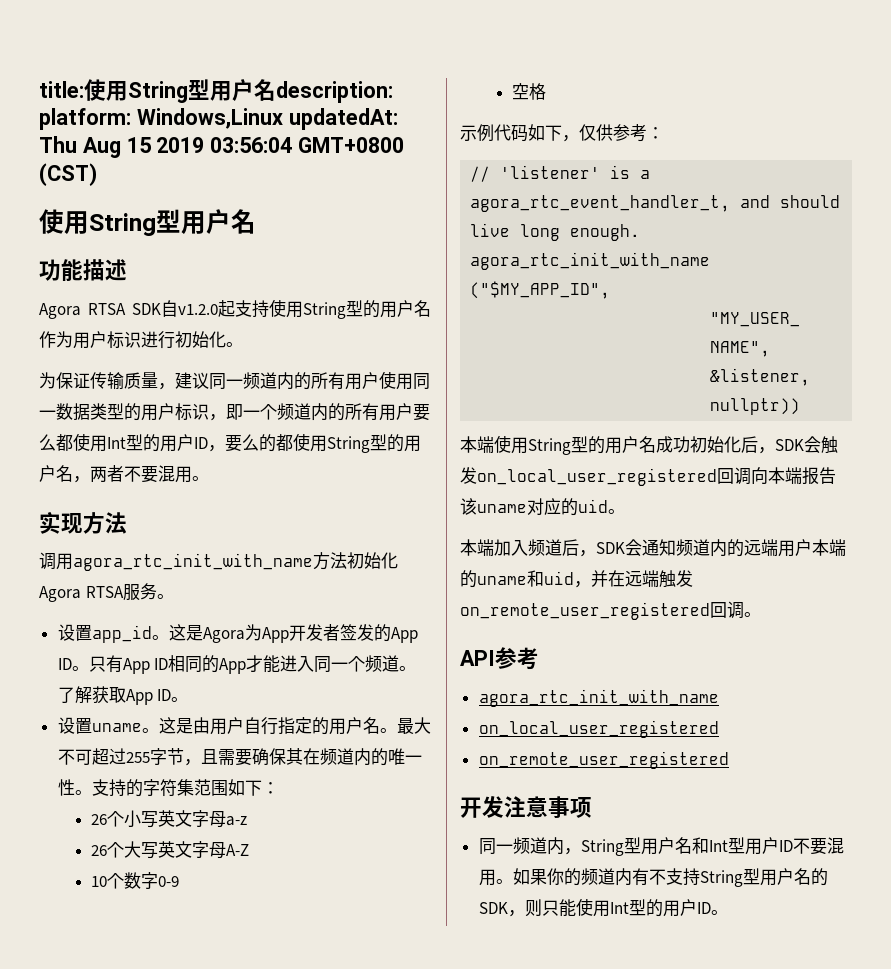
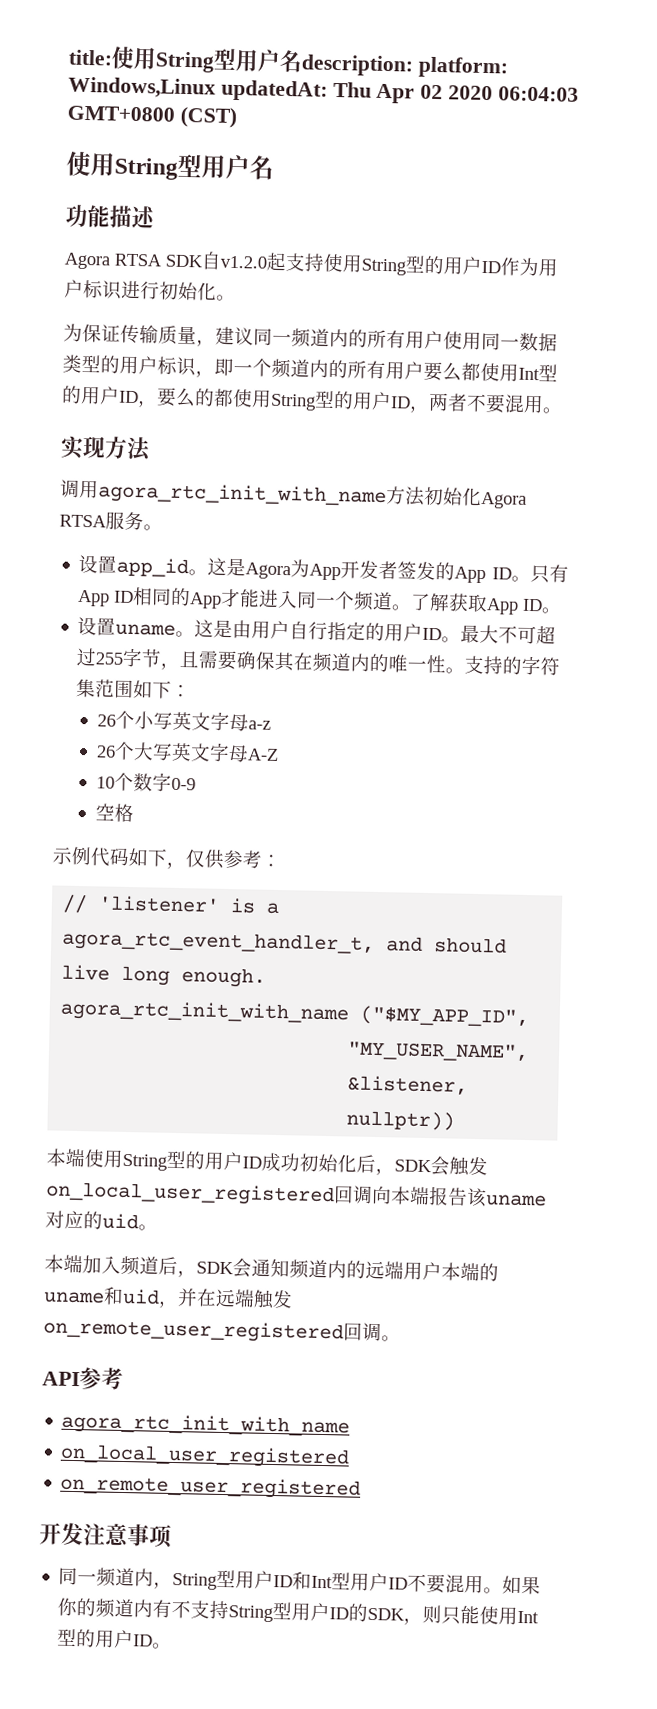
- title:使用String型用户名description: platform: Windows,Linux updatedAt: Thu Aug 15 2019 03:56:04 GMT+0800 (CST)
+ title:使用String型用户名description: platform: Windows,Linux updatedAt: Thu Apr 02 2020 06:04:03 GMT+0800 (CST)
- Agora RTSA SDK自v1.2.0起支持使用String型的用户名作为用户标识进行初始化。
+ Agora RTSA SDK自v1.2.0起支持使用String型的用户ID作为用户标识进行初始化。
- 为保证传输质量，建议同一频道内的所有用户使用同一数据类型的用户标识，即一个频道内的所有用户要么都使用Int型的用户ID，要么的都使用String型的用户名，两者不要混用。
+ 为保证传输质量，建议同一频道内的所有用户使用同一数据类型的用户标识，即一个频道内的所有用户要么都使用Int型的用户ID，要么的都使用String型的用户ID，两者不要混用。
- 这是由用户自行指定的用户名。
+ 这是由用户自行指定的用户ID。
- 本端使用String型的用户名成功初始化后，SDK会触发on_local_user_registered回调向本端报告该uname对应的uid。
+ 本端使用String型的用户ID成功初始化后，SDK会触发on_local_user_registered回调向本端报告该uname对应的uid。
- 同一频道内，String型用户名和Int型用户ID不要混用。
+ 同一频道内，String型用户ID和Int型用户ID不要混用。
- 如果你的频道内有不支持String型用户名的SDK，则只能使用Int型的用户ID。
+ 如果你的频道内有不支持String型用户ID的SDK，则只能使用Int型的用户ID。

